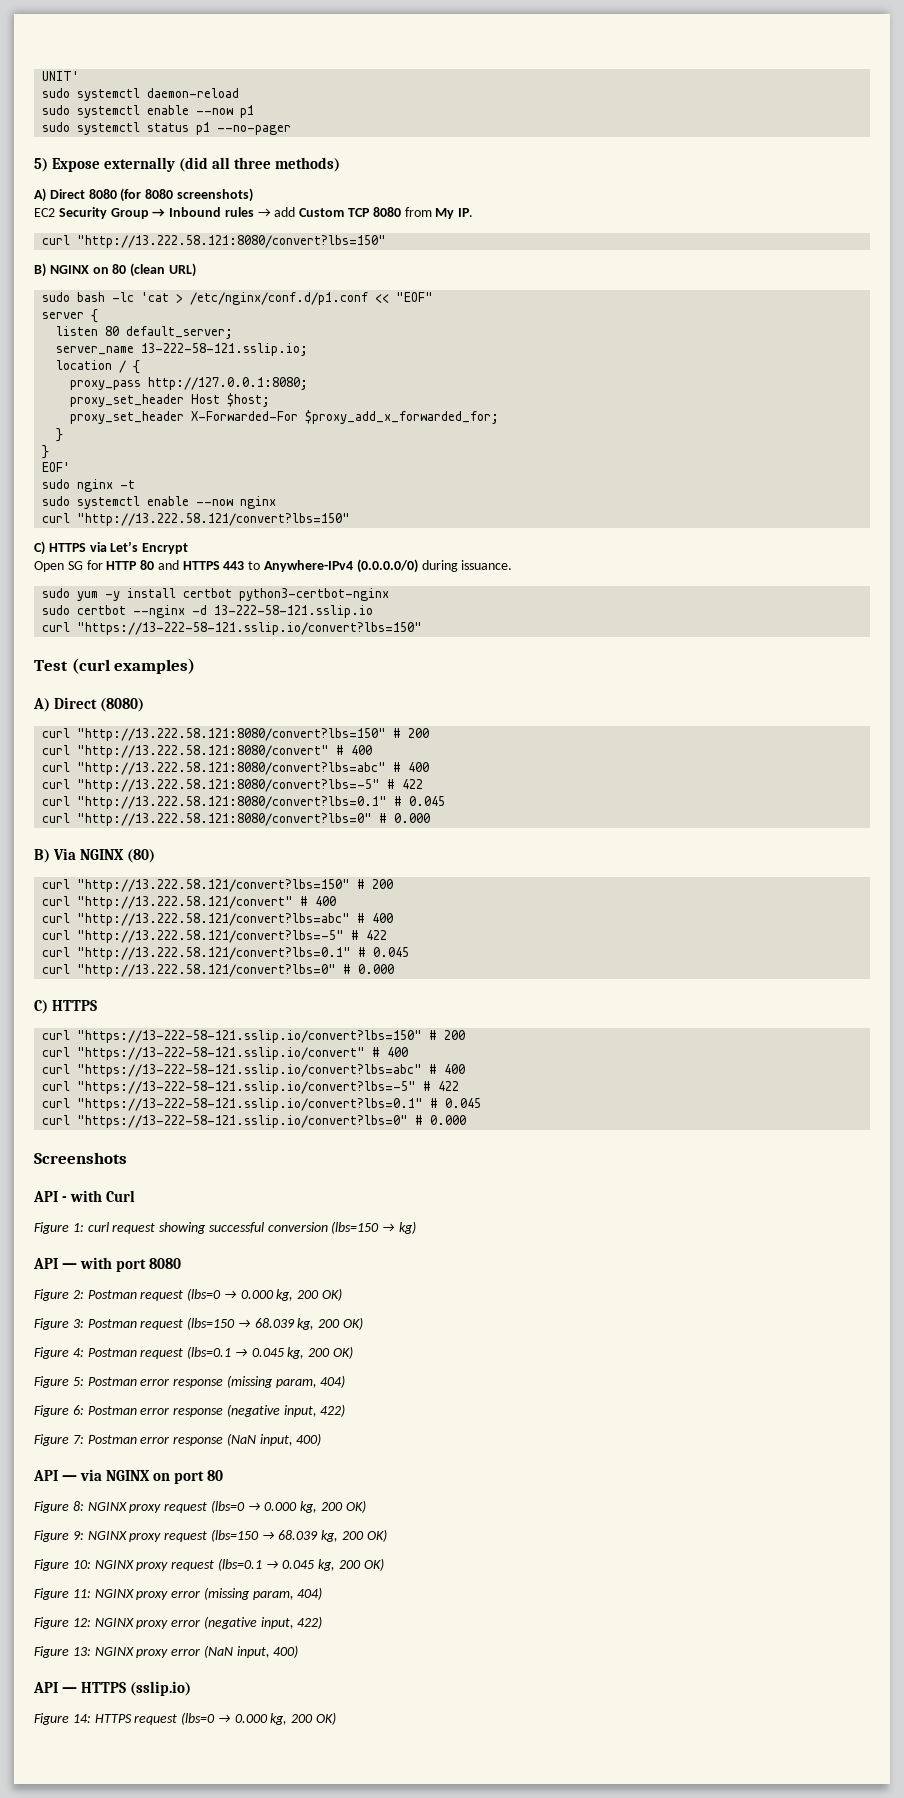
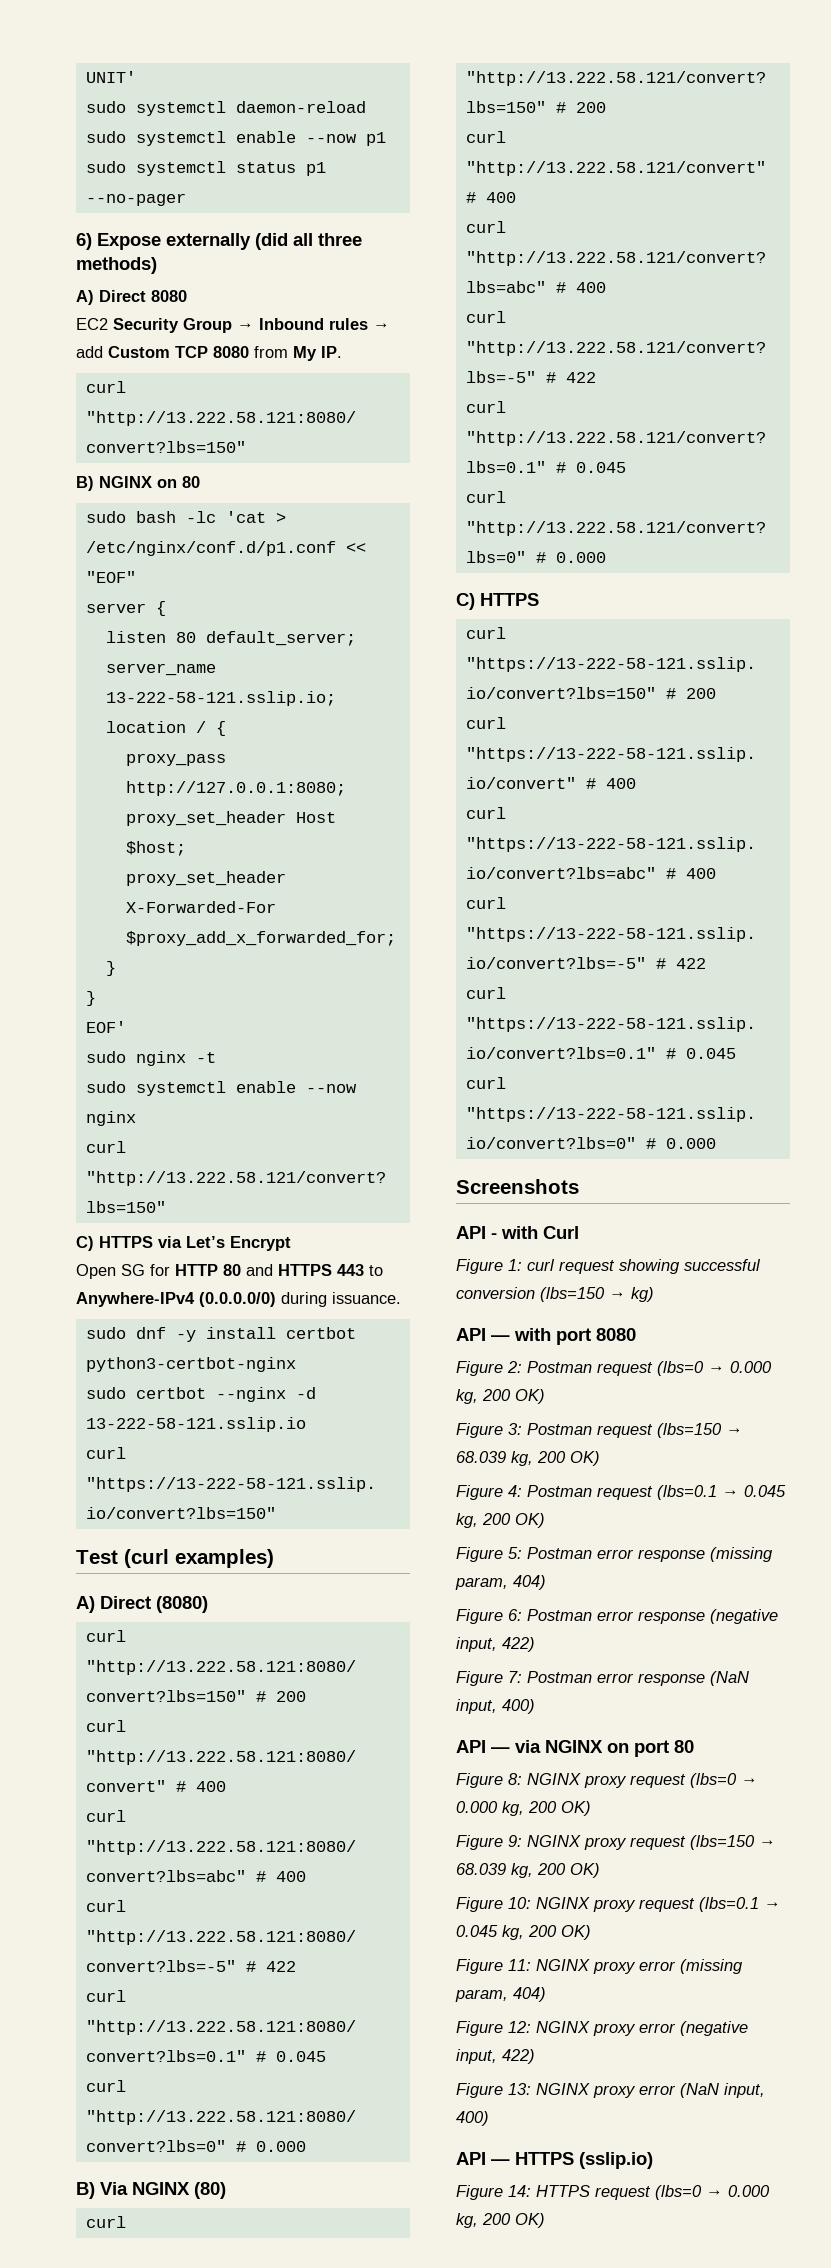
- 5) Expose externally (did all three methods)
+ 6) Expose externally (did all three methods)
- A) Direct 8080 (for 8080 screenshots)
+ A) Direct 8080
- B) NGINX on 80 (clean URL)
+ B) NGINX on 80
- sudo yum -y install certbot python3-certbot-nginx
+ sudo dnf -y install certbot python3-certbot-nginx

